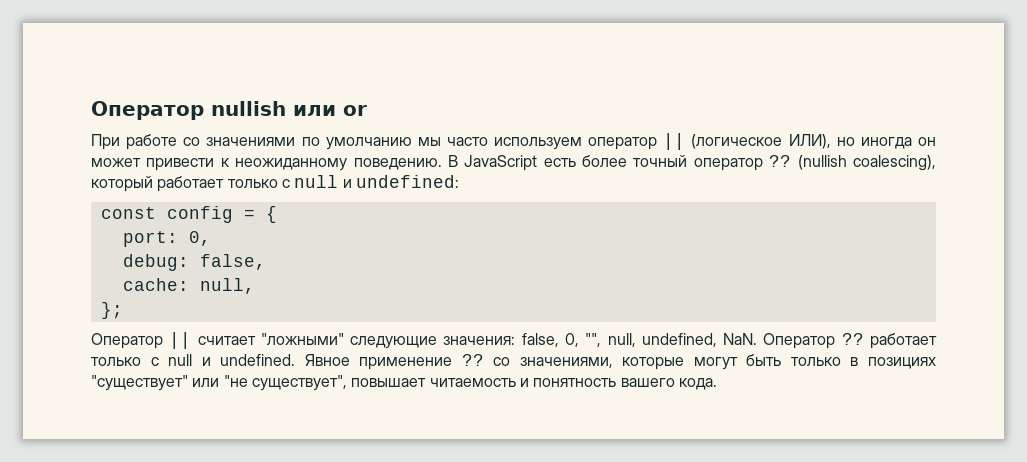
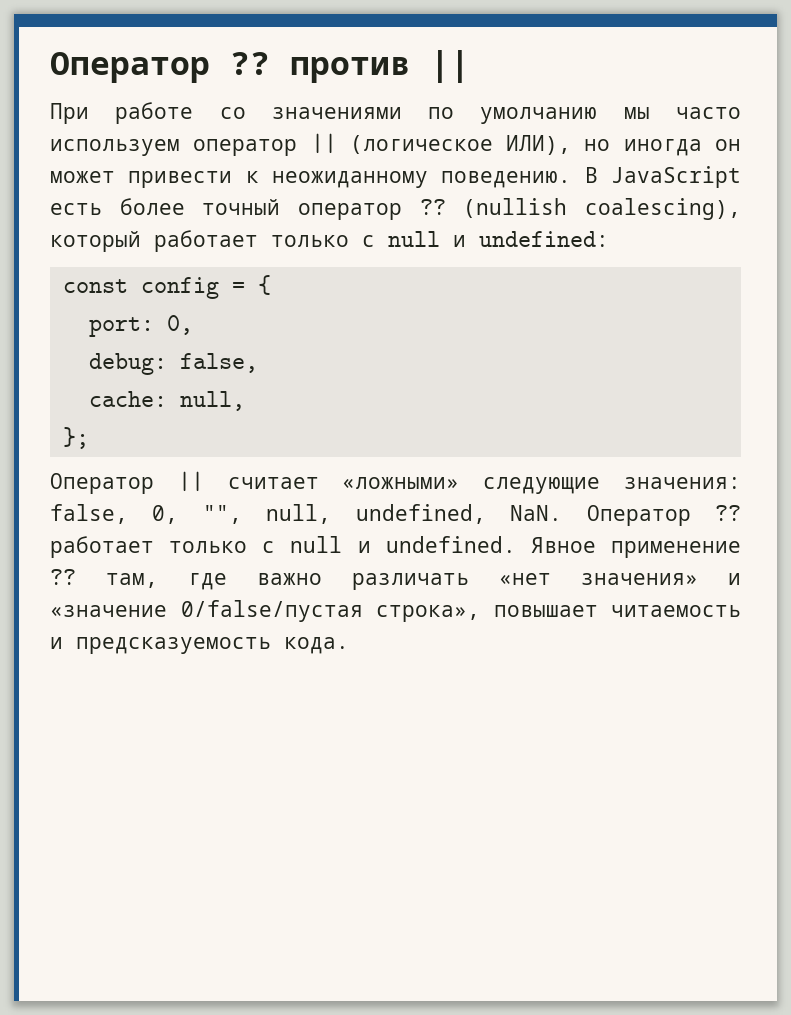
- Оператор nullish или or
+ Оператор ?? против ||
- Оператор || считает "ложными" следующие значения: false, 0, "", null, undefined, NaN. Оператор ?? работает только с null и undefined.
+ Оператор || считает «ложными» следующие значения: false, 0, "", null, undefined, NaN. Оператор ?? работает только с null и undefined.
- Явное применение ?? со значениями, которые могут быть только в позициях "существует" или "не существует", повышает читаемость и понятность вашего кода.
+ Явное применение ?? там, где важно различать «нет значения» и «значение 0/false/пустая строка», повышает читаемость и предсказуемость кода.

